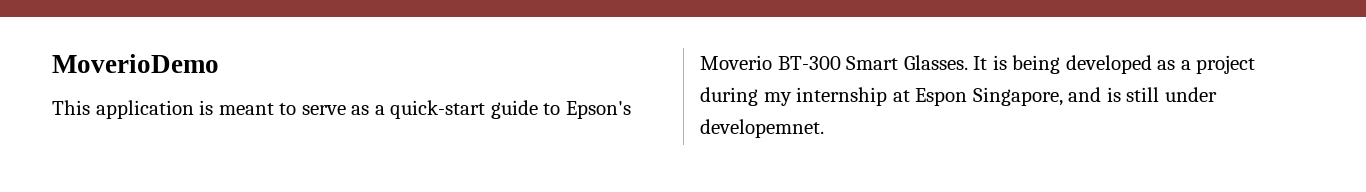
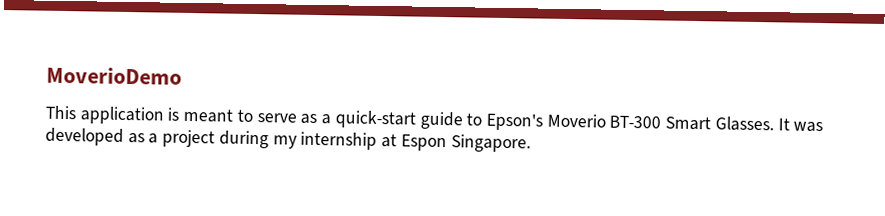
- It is being developed as a project during my internship at Espon Singapore, and is still under developemnet.
+ It was developed as a project during my internship at Espon Singapore.

